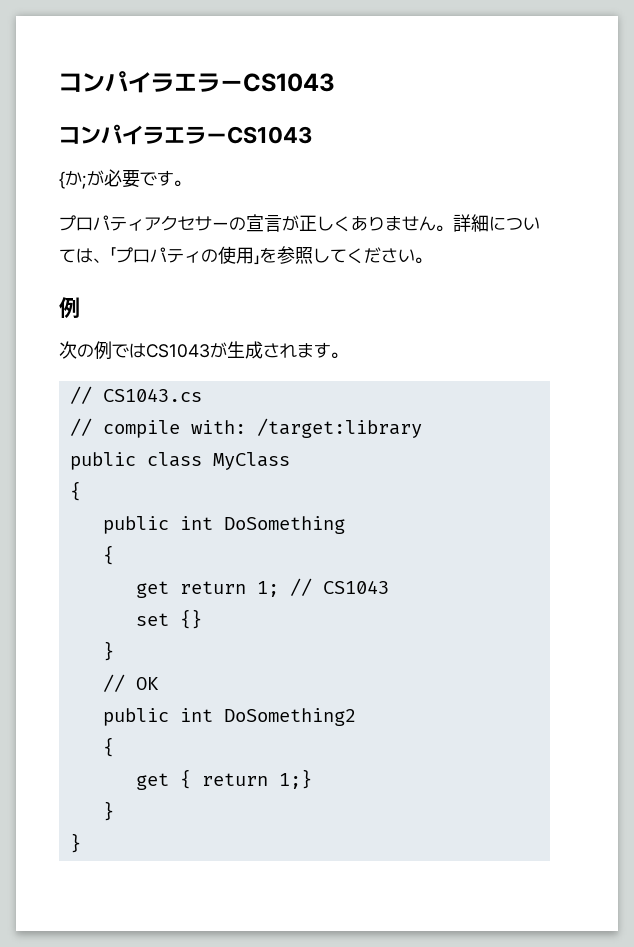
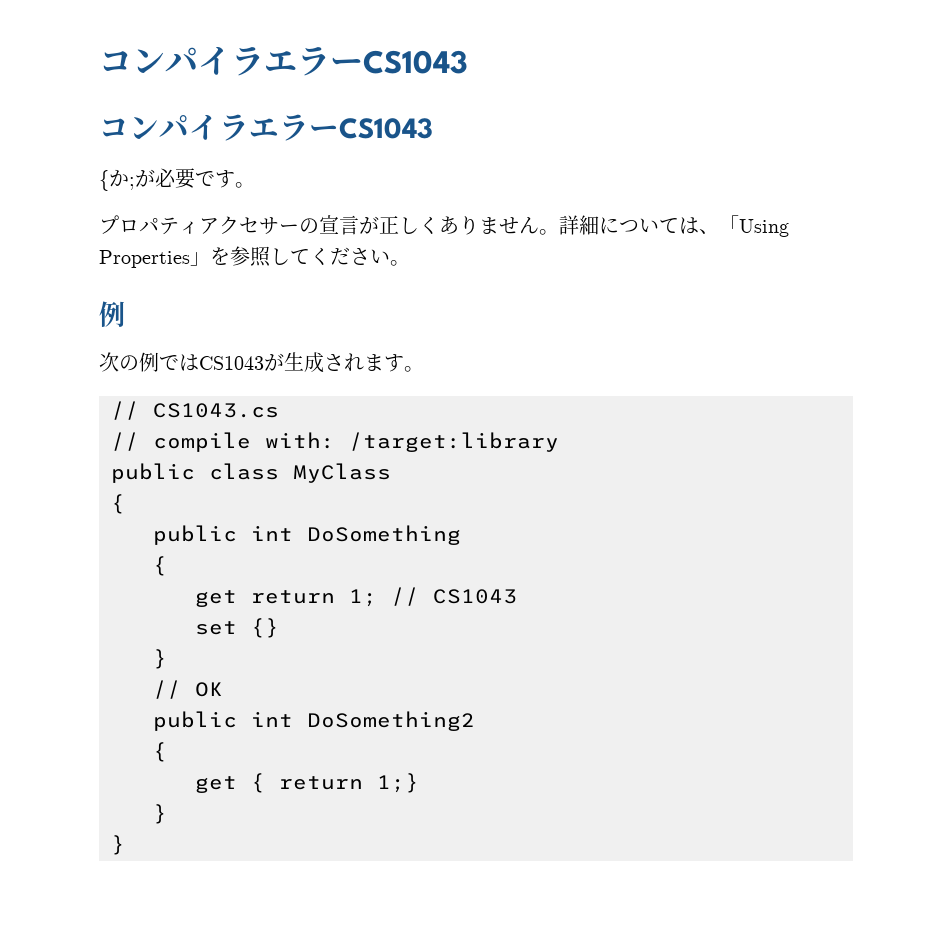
- 詳細については、「プロパティの使用」を参照してください。
+ 詳細については、「Using Properties」を参照してください。

